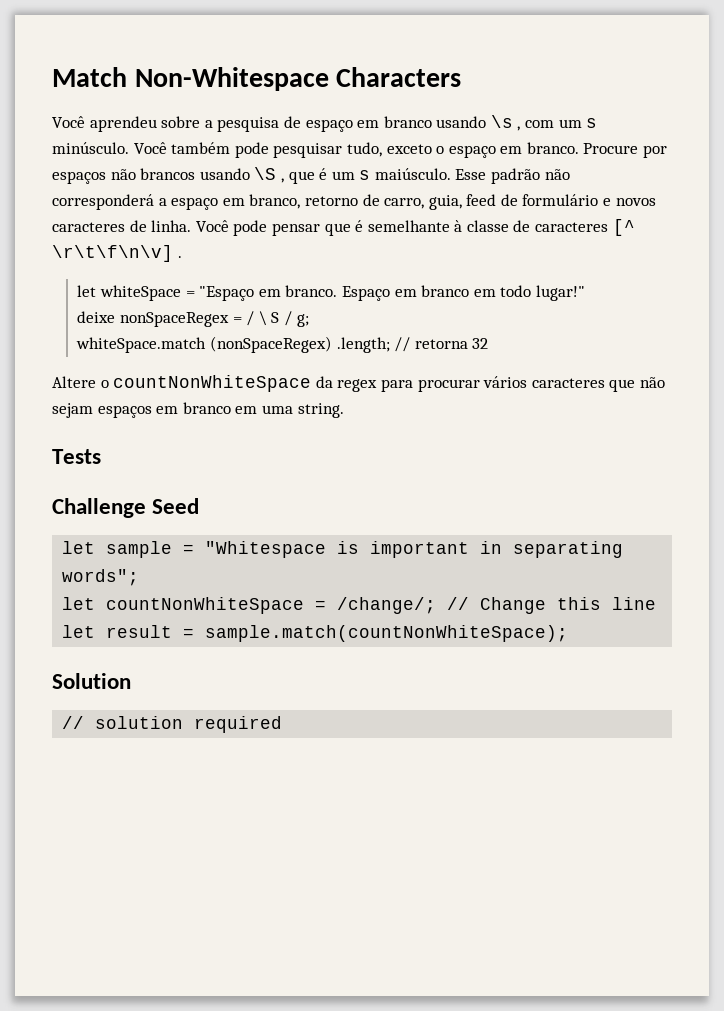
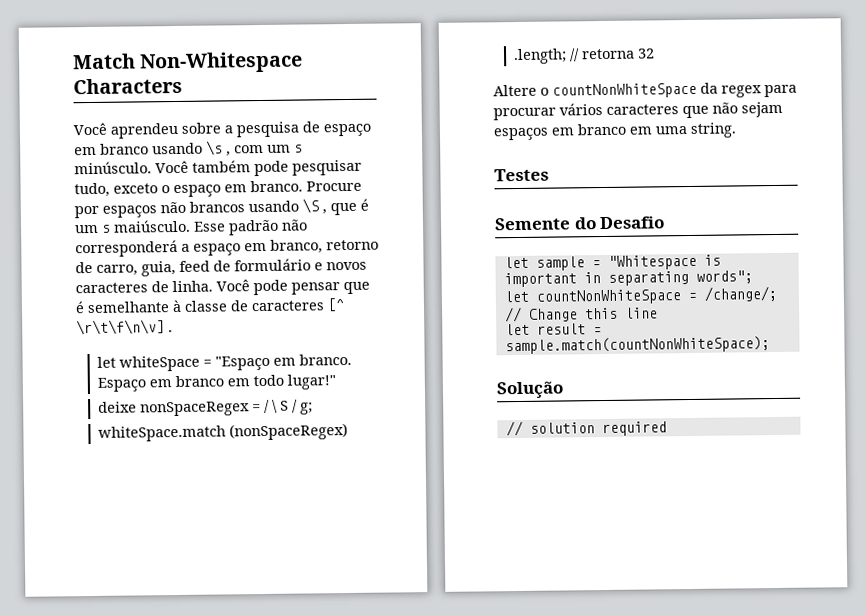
- Tests
- Challenge Seed
+ Testes
+ Semente do Desafio
- Solution
+ Solução

